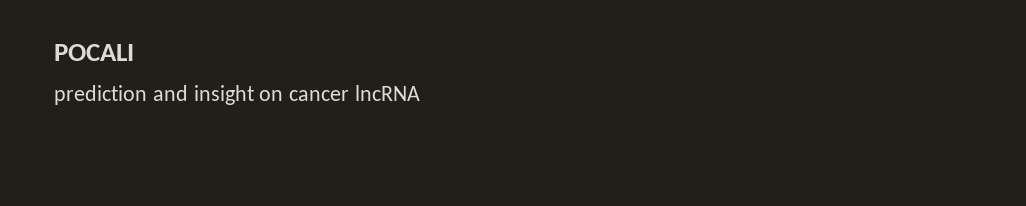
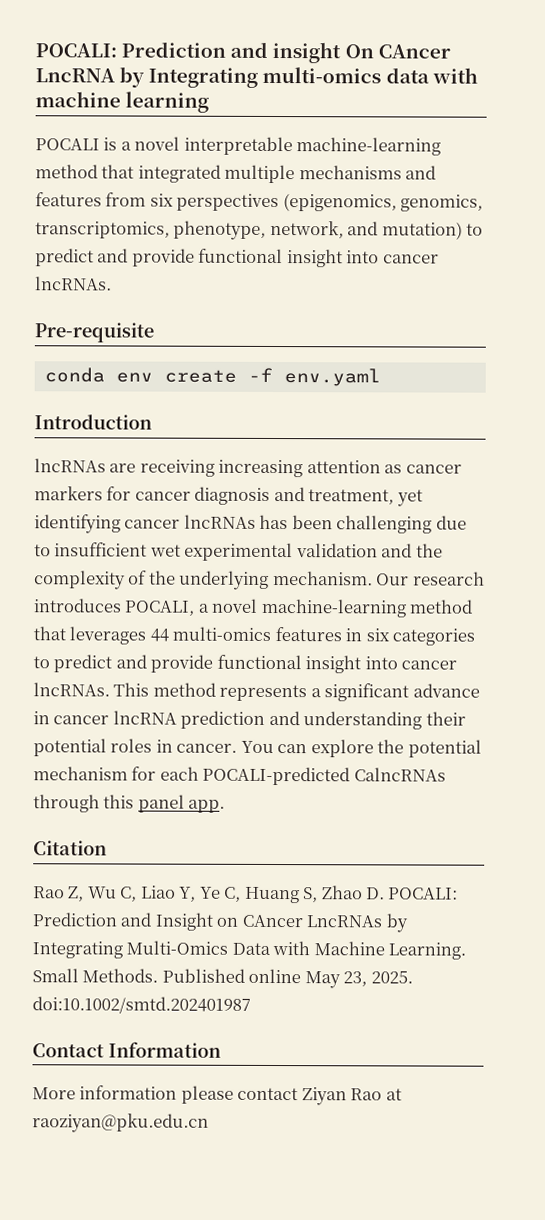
- POCALI
- prediction and insight on cancer lncRNA
+ POCALI: Prediction and insight On CAncer LncRNA by Integrating multi-omics data with machine learning
+ POCALI is a novel interpretable machine-learning method that integrated multiple mechanisms and features from six perspectives (epigenomics, genomics, transcriptomics, phenotype, network, and mutation) to predict and provide functional insight into cancer lncRNAs.
+ Pre-requisite
+ conda env create -f env.yaml
+ Introduction
+ lncRNAs are receiving increasing attention as cancer markers for cancer diagnosis and treatment, yet identifying cancer lncRNAs has been challenging due to insufficient wet experimental validation and the complexity of the underlying mechanism. Our research introduces POCALI, a novel machine-learning method that leverages 44 multi-omics features in six categories to predict and provide functional insight into cancer lncRNAs. This method represents a significant advance in cancer lncRNA prediction and understanding their potential roles in cancer. You can explore the potential mechanism for each POCALI-predicted CalncRNAs through this panel app.
+ Citation
+ Rao Z, Wu C, Liao Y, Ye C, Huang S, Zhao D. POCALI: Prediction and Insight on CAncer LncRNAs by Integrating Multi-Omics Data with Machine Learning. Small Methods. Published online May 23, 2025. doi:10.1002/smtd.202401987
+ Contact Information
+ More information please contact Ziyan Rao at raoziyan@pku.edu.cn

